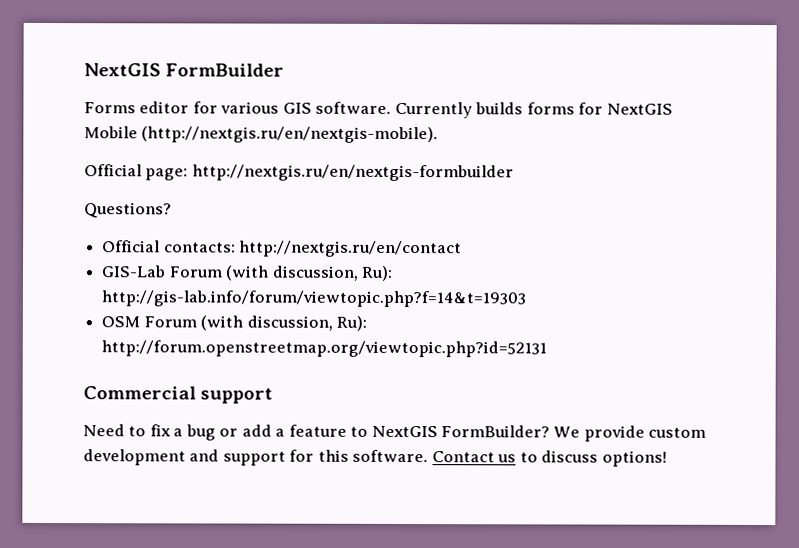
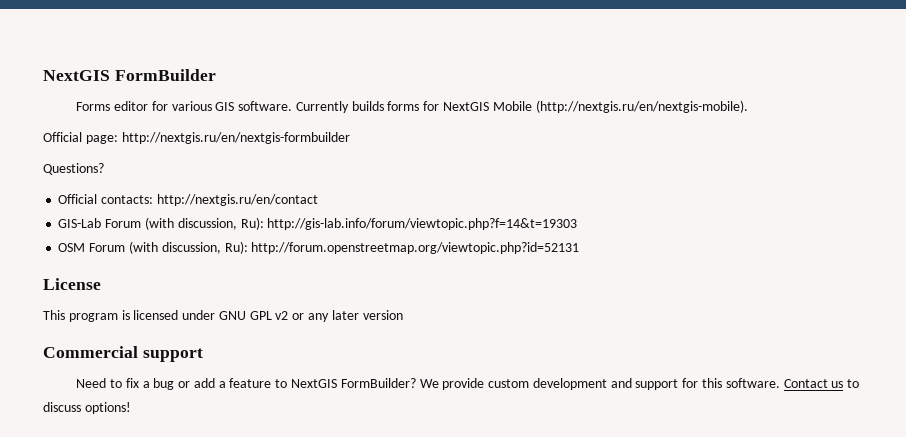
+ License
+ This program is licensed under GNU GPL v2 or any later version

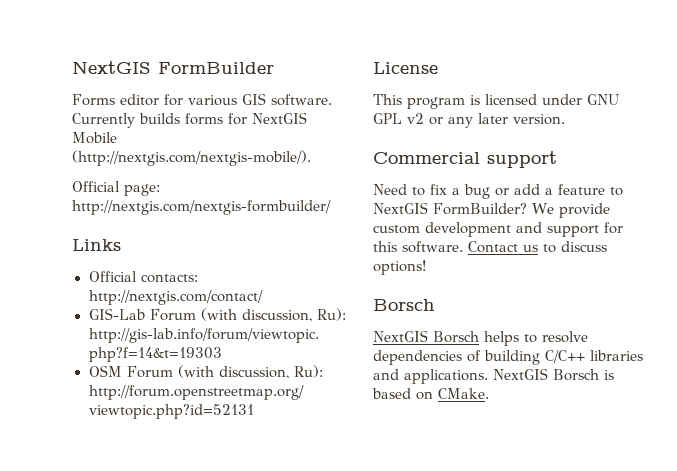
- Currently builds forms for NextGIS Mobile (http://nextgis.ru/en/nextgis-mobile).
+ Currently builds forms for NextGIS Mobile (http://nextgis.com/nextgis-mobile/).
- Official page: http://nextgis.ru/en/nextgis-formbuilder
- Questions?
+ Official page: http://nextgis.com/nextgis-formbuilder/
+ Links
- Official contacts: http://nextgis.ru/en/contact
+ Official contacts: http://nextgis.com/contact/
- This program is licensed under GNU GPL v2 or any later version
+ This program is licensed under GNU GPL v2 or any later version.
  Contact us to discuss options!
+ Borsch
+ NextGIS Borsch helps to resolve dependencies of building C/C++ libraries and applications. NextGIS Borsch is based on CMake.

